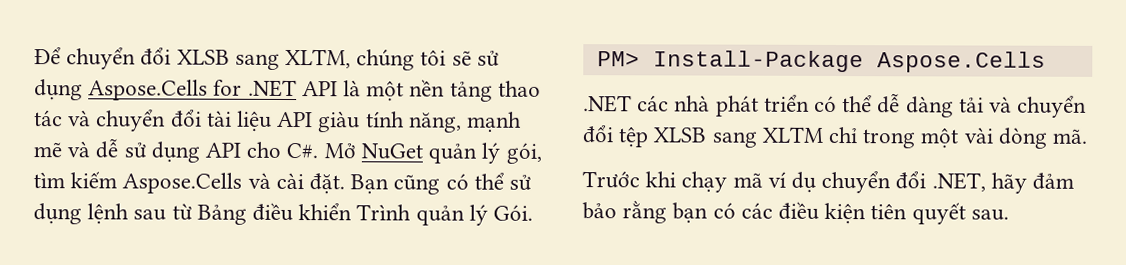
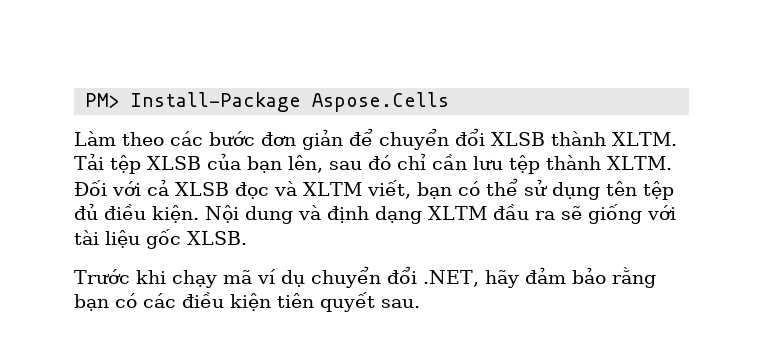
- Để chuyển đổi XLSB sang XLTM, chúng tôi sẽ sử dụng Aspose.Cells for .NET API là một nền tảng thao tác và chuyển đổi tài liệu API giàu tính năng, mạnh mẽ và dễ sử dụng API cho C#. Mở NuGet quản lý gói, tìm kiếm Aspose.Cells và cài đặt. Bạn cũng có thể sử dụng lệnh sau từ Bảng điều khiển Trình quản lý Gói.
  PM> Install-Package Aspose.Cells
- .NET các nhà phát triển có thể dễ dàng tải và chuyển đổi tệp XLSB sang XLTM chỉ trong một vài dòng mã.
+ Làm theo các bước đơn giản để chuyển đổi XLSB thành XLTM. Tải tệp XLSB của bạn lên, sau đó chỉ cần lưu tệp thành XLTM. Đối với cả XLSB đọc và XLTM viết, bạn có thể sử dụng tên tệp đủ điều kiện. Nội dung và định dạng XLTM đầu ra sẽ giống với tài liệu gốc XLSB.

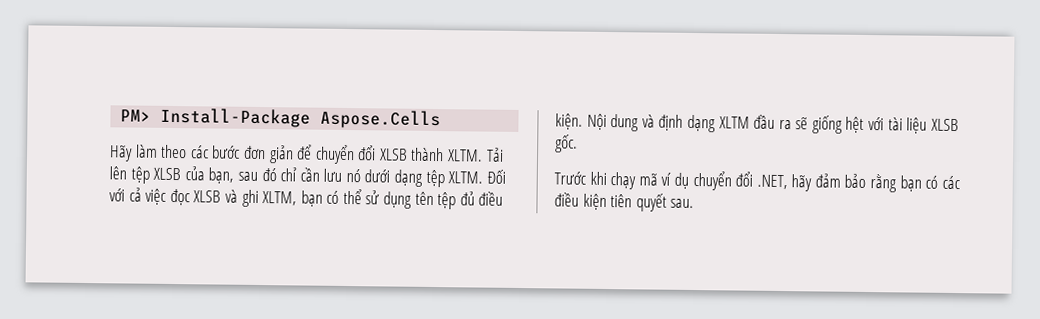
- Làm theo các bước đơn giản để chuyển đổi XLSB thành XLTM.
+ Hãy làm theo các bước đơn giản để chuyển đổi XLSB thành XLTM.
- Tải tệp XLSB của bạn lên, sau đó chỉ cần lưu tệp thành XLTM. Đối với cả XLSB đọc và XLTM viết, bạn có thể sử dụng tên tệp đủ điều kiện.
+ Tải lên tệp XLSB của bạn, sau đó chỉ cần lưu nó dưới dạng tệp XLTM. Đối với cả việc đọc XLSB và ghi XLTM, bạn có thể sử dụng tên tệp đủ điều kiện.
- Nội dung và định dạng XLTM đầu ra sẽ giống với tài liệu gốc XLSB.
+ Nội dung và định dạng XLTM đầu ra sẽ giống hệt với tài liệu XLSB gốc.

